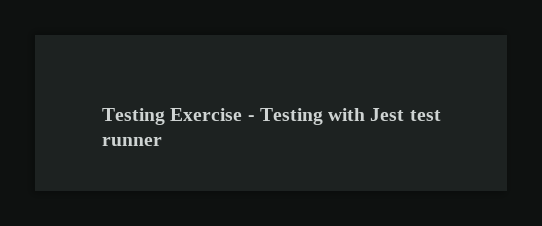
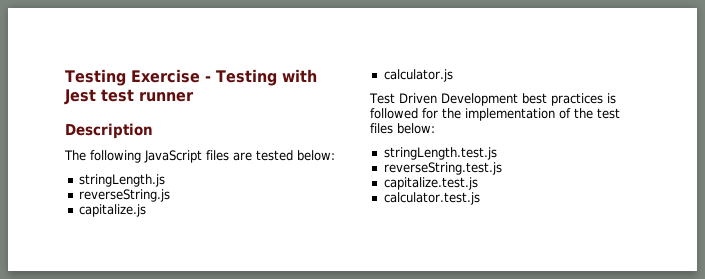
+ Description
+ The following JavaScript files are tested below:
+ stringLength.js
+ reverseString.js
+ capitalize.js
+ calculator.js
+ Test Driven Development best practices is followed for the implementation of the test files below:
+ stringLength.test.js
+ reverseString.test.js
+ capitalize.test.js
+ calculator.test.js

